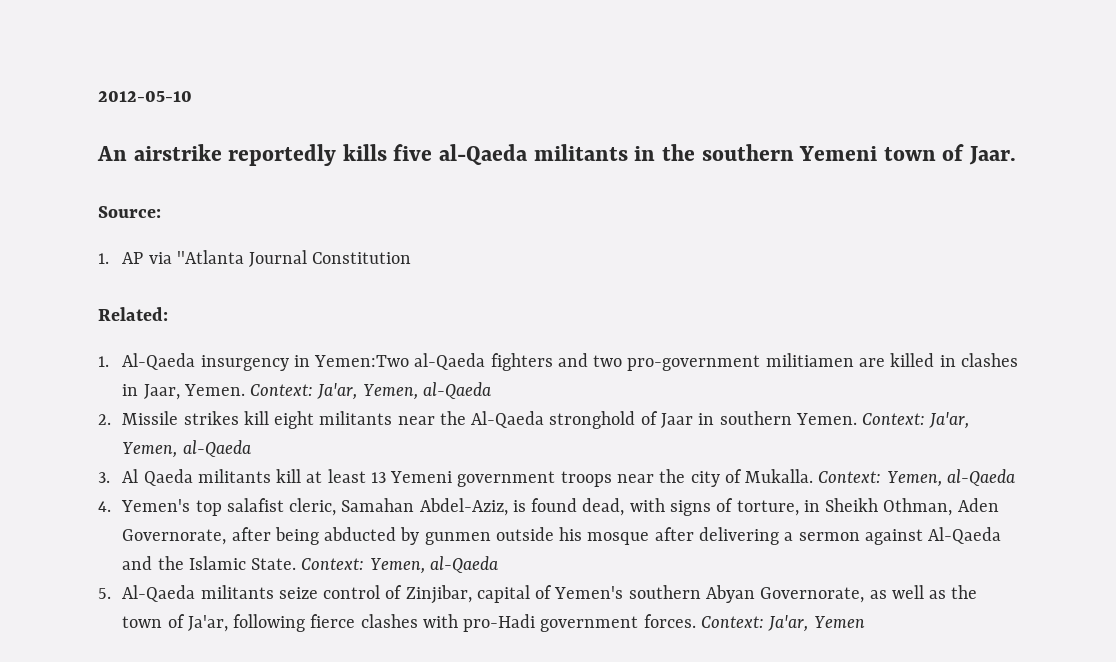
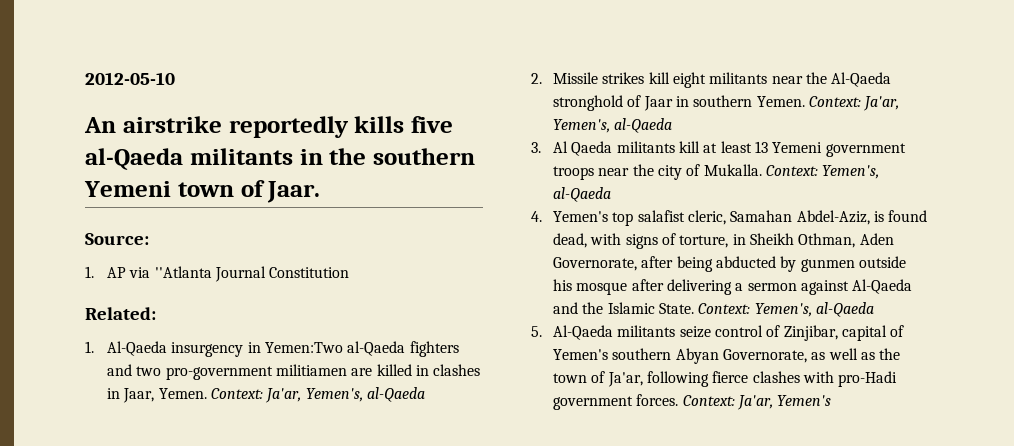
- 1. Al-Qaeda insurgency in Yemen:Two al-Qaeda fighters and two pro-government militiamen are killed in clashes in Jaar, Yemen. Context: Ja'ar, Yemen, al-Qaeda
+ 1. Al-Qaeda insurgency in Yemen:Two al-Qaeda fighters and two pro-government militiamen are killed in clashes in Jaar, Yemen. Context: Ja'ar, Yemen's, al-Qaeda
- 2. Missile strikes kill eight militants near the Al-Qaeda stronghold of Jaar in southern Yemen. Context: Ja'ar, Yemen, al-Qaeda
+ 2. Missile strikes kill eight militants near the Al-Qaeda stronghold of Jaar in southern Yemen. Context: Ja'ar, Yemen's, al-Qaeda
- 3. Al Qaeda militants kill at least 13 Yemeni government troops near the city of Mukalla. Context: Yemen, al-Qaeda
+ 3. Al Qaeda militants kill at least 13 Yemeni government troops near the city of Mukalla. Context: Yemen's, al-Qaeda
- 4. Yemen's top salafist cleric, Samahan Abdel-Aziz, is found dead, with signs of torture, in Sheikh Othman, Aden Governorate, after being abducted by gunmen outside his mosque after delivering a sermon against Al-Qaeda and the Islamic State. Context: Yemen, al-Qaeda
+ 4. Yemen's top salafist cleric, Samahan Abdel-Aziz, is found dead, with signs of torture, in Sheikh Othman, Aden Governorate, after being abducted by gunmen outside his mosque after delivering a sermon against Al-Qaeda and the Islamic State. Context: Yemen's, al-Qaeda
- Context: Ja'ar, Yemen
+ Context: Ja'ar, Yemen's

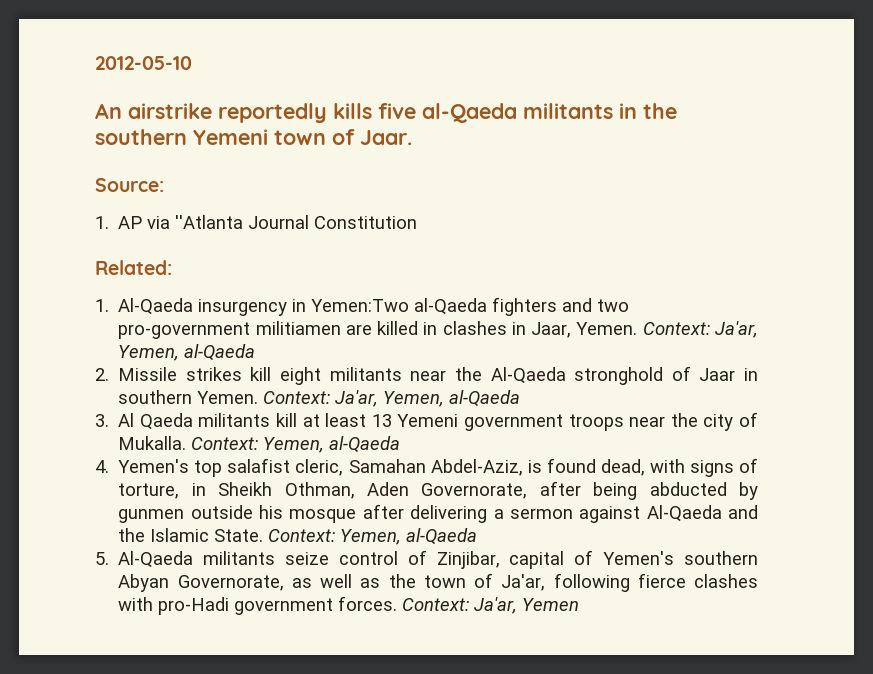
- 1. Al-Qaeda insurgency in Yemen:Two al-Qaeda fighters and two pro-government militiamen are killed in clashes in Jaar, Yemen. Context: Ja'ar, Yemen's, al-Qaeda
+ 1. Al-Qaeda insurgency in Yemen:Two al-Qaeda fighters and two pro-government militiamen are killed in clashes in Jaar, Yemen. Context: Ja'ar, Yemen, al-Qaeda
- 2. Missile strikes kill eight militants near the Al-Qaeda stronghold of Jaar in southern Yemen. Context: Ja'ar, Yemen's, al-Qaeda
+ 2. Missile strikes kill eight militants near the Al-Qaeda stronghold of Jaar in southern Yemen. Context: Ja'ar, Yemen, al-Qaeda
- 3. Al Qaeda militants kill at least 13 Yemeni government troops near the city of Mukalla. Context: Yemen's, al-Qaeda
+ 3. Al Qaeda militants kill at least 13 Yemeni government troops near the city of Mukalla. Context: Yemen, al-Qaeda
- 4. Yemen's top salafist cleric, Samahan Abdel-Aziz, is found dead, with signs of torture, in Sheikh Othman, Aden Governorate, after being abducted by gunmen outside his mosque after delivering a sermon against Al-Qaeda and the Islamic State. Context: Yemen's, al-Qaeda
+ 4. Yemen's top salafist cleric, Samahan Abdel-Aziz, is found dead, with signs of torture, in Sheikh Othman, Aden Governorate, after being abducted by gunmen outside his mosque after delivering a sermon against Al-Qaeda and the Islamic State. Context: Yemen, al-Qaeda
- Context: Ja'ar, Yemen's
+ Context: Ja'ar, Yemen

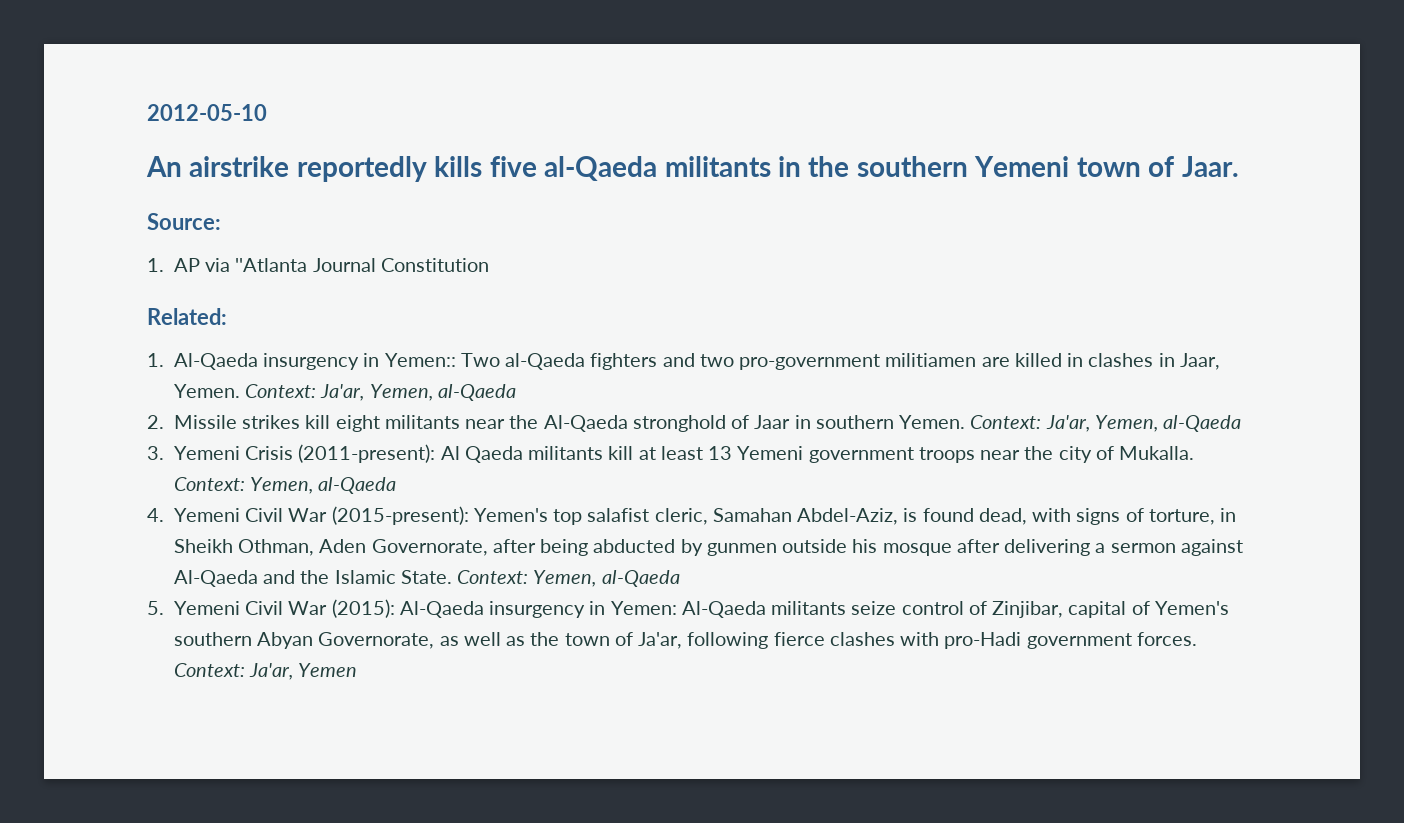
- 1. Al-Qaeda insurgency in Yemen:Two al-Qaeda fighters and two pro-government militiamen are killed in clashes in Jaar, Yemen.
+ 1. Al-Qaeda insurgency in Yemen:: Two al-Qaeda fighters and two pro-government militiamen are killed in clashes in Jaar, Yemen.
- 3. Al Qaeda militants kill at least 13 Yemeni government troops near the city of Mukalla.
+ 3. Yemeni Crisis (2011-present): Al Qaeda militants kill at least 13 Yemeni government troops near the city of Mukalla.
- 4. Yemen's top salafist cleric, Samahan Abdel-Aziz, is found dead, with signs of torture, in Sheikh Othman, Aden Governorate, after being abducted by gunmen outside his mosque after delivering a sermon against Al-Qaeda and the Islamic State.
+ 4. Yemeni Civil War (2015-present): Yemen's top salafist cleric, Samahan Abdel-Aziz, is found dead, with signs of torture, in Sheikh Othman, Aden Governorate, after being abducted by gunmen outside his mosque after delivering a sermon against Al-Qaeda and the Islamic State.
- 5. Al-Qaeda militants seize control of Zinjibar, capital of Yemen's southern Abyan Governorate, as well as the town of Ja'ar, following fierce clashes with pro-Hadi government forces.
+ 5. Yemeni Civil War (2015): Al-Qaeda insurgency in Yemen: Al-Qaeda militants seize control of Zinjibar, capital of Yemen's southern Abyan Governorate, as well as the town of Ja'ar, following fierce clashes with pro-Hadi government forces.

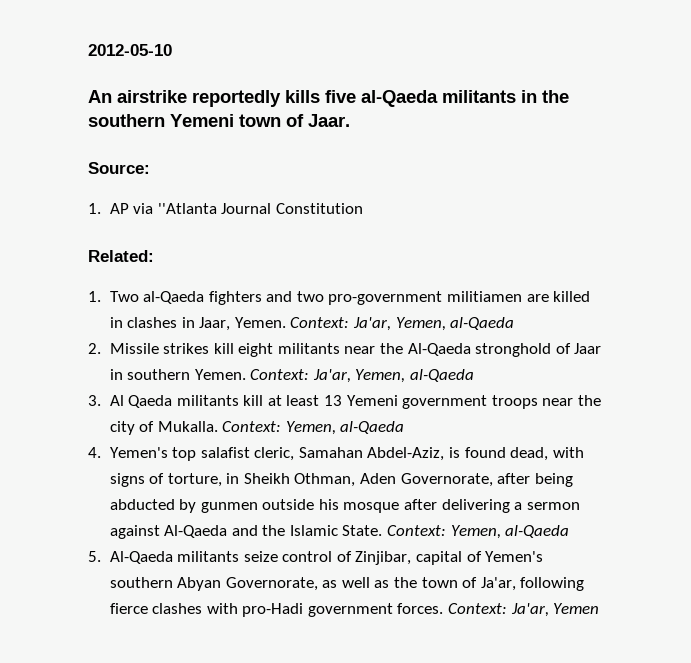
- 1. Al-Qaeda insurgency in Yemen:: Two al-Qaeda fighters and two pro-government militiamen are killed in clashes in Jaar, Yemen.
+ 1. Two al-Qaeda fighters and two pro-government militiamen are killed in clashes in Jaar, Yemen.
- 3. Yemeni Crisis (2011-present): Al Qaeda militants kill at least 13 Yemeni government troops near the city of Mukalla.
+ 3. Al Qaeda militants kill at least 13 Yemeni government troops near the city of Mukalla.
- 4. Yemeni Civil War (2015-present): Yemen's top salafist cleric, Samahan Abdel-Aziz, is found dead, with signs of torture, in Sheikh Othman, Aden Governorate, after being abducted by gunmen outside his mosque after delivering a sermon against Al-Qaeda and the Islamic State.
+ 4. Yemen's top salafist cleric, Samahan Abdel-Aziz, is found dead, with signs of torture, in Sheikh Othman, Aden Governorate, after being abducted by gunmen outside his mosque after delivering a sermon against Al-Qaeda and the Islamic State.
- 5. Yemeni Civil War (2015): Al-Qaeda insurgency in Yemen: Al-Qaeda militants seize control of Zinjibar, capital of Yemen's southern Abyan Governorate, as well as the town of Ja'ar, following fierce clashes with pro-Hadi government forces.
+ 5. Al-Qaeda militants seize control of Zinjibar, capital of Yemen's southern Abyan Governorate, as well as the town of Ja'ar, following fierce clashes with pro-Hadi government forces.

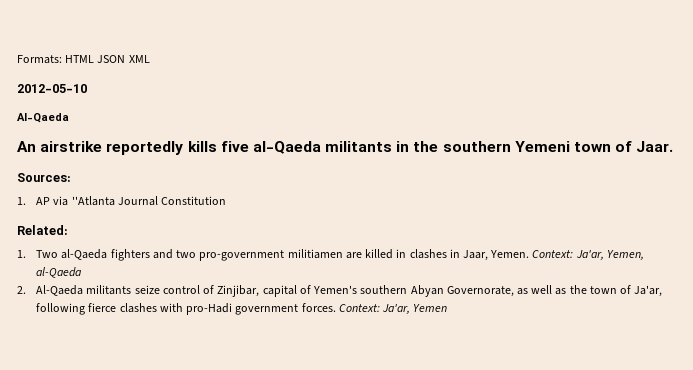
+ Formats: HTML JSON XML
  2012-05-10
+ Al-Qaeda
- Source:
+ Sources:
- 2. Missile strikes kill eight militants near the Al-Qaeda stronghold of Jaar in southern Yemen. Context: Ja'ar, Yemen, al-Qaeda
- 3. Al Qaeda militants kill at least 13 Yemeni government troops near the city of Mukalla. Context: Yemen, al-Qaeda
- 4. Yemen's top salafist cleric, Samahan Abdel-Aziz, is found dead, with signs of torture, in Sheikh Othman, Aden Governorate, after being abducted by gunmen outside his mosque after delivering a sermon against Al-Qaeda and the Islamic State. Context: Yemen, al-Qaeda
- 5. Al-Qaeda militants seize control of Zinjibar, capital of Yemen's southern Abyan Governorate, as well as the town of Ja'ar, following fierce clashes with pro-Hadi government forces.
+ 2. Al-Qaeda militants seize control of Zinjibar, capital of Yemen's southern Abyan Governorate, as well as the town of Ja'ar, following fierce clashes with pro-Hadi government forces.

